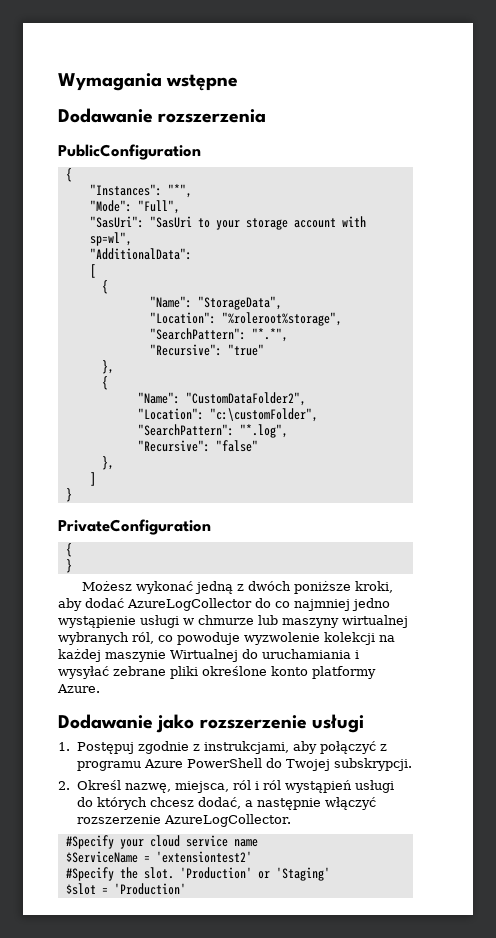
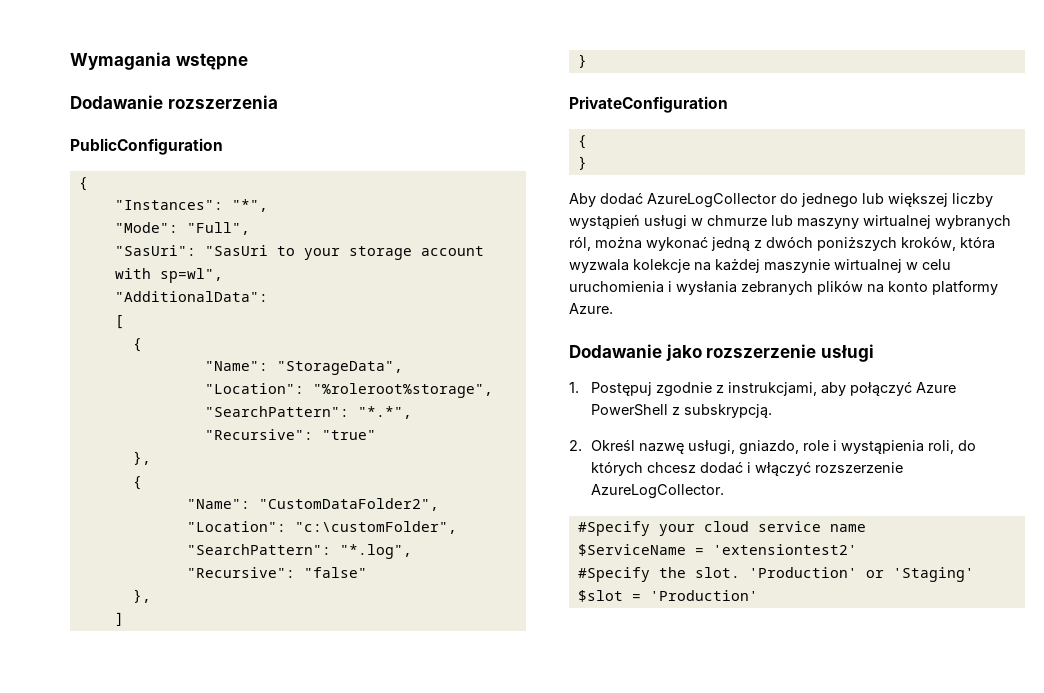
- Możesz wykonać jedną z dwóch poniższe kroki, aby dodać AzureLogCollector do co najmniej jedno wystąpienie usługi w chmurze lub maszyny wirtualnej wybranych ról, co powoduje wyzwolenie kolekcji na każdej maszynie Wirtualnej do uruchamiania i wysyłać zebrane pliki określone konto platformy Azure.
+ Aby dodać AzureLogCollector do jednego lub większej liczby wystąpień usługi w chmurze lub maszyny wirtualnej wybranych ról, można wykonać jedną z dwóch poniższych kroków, która wyzwala kolekcje na każdej maszynie wirtualnej w celu uruchomienia i wysłania zebranych plików na konto platformy Azure.
- 1. Postępuj zgodnie z instrukcjami, aby połączyć z programu Azure PowerShell do Twojej subskrypcji.
- 2. Określ nazwę, miejsca, ról i ról wystąpień usługi do których chcesz dodać, a następnie włączyć rozszerzenie AzureLogCollector.
+ 1. Postępuj zgodnie z instrukcjami, aby połączyć Azure PowerShell z subskrypcją.
+ 2. Określ nazwę usługi, gniazdo, role i wystąpienia roli, do których chcesz dodać i włączyć rozszerzenie AzureLogCollector.

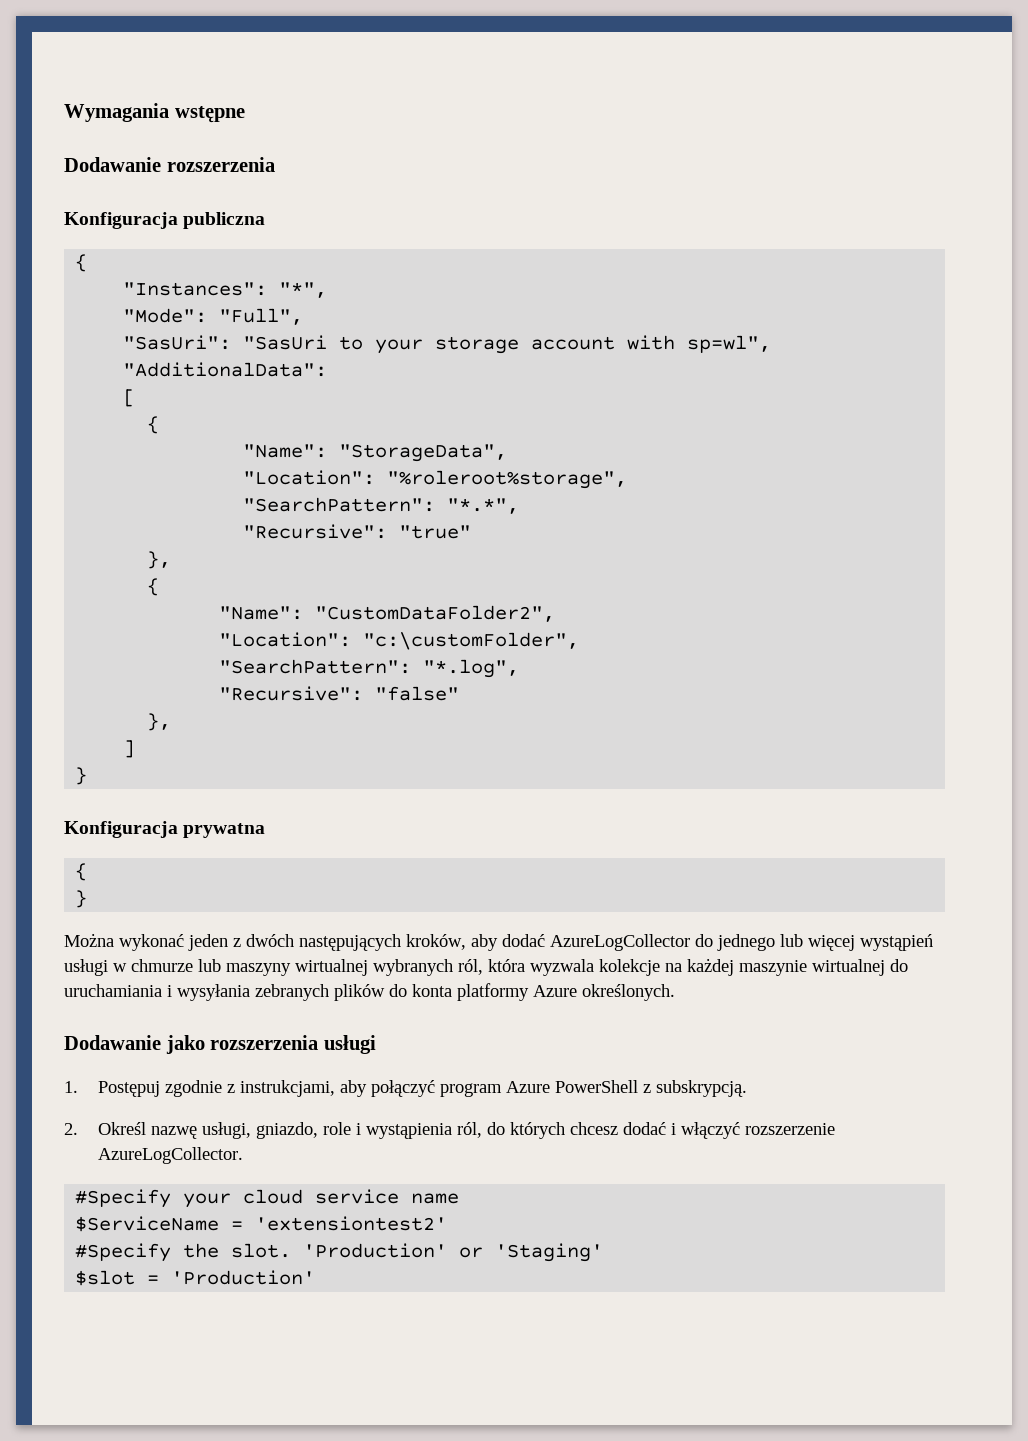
- PublicConfiguration
+ Konfiguracja publiczna
- PrivateConfiguration
+ Konfiguracja prywatna
- Aby dodać AzureLogCollector do jednego lub większej liczby wystąpień usługi w chmurze lub maszyny wirtualnej wybranych ról, można wykonać jedną z dwóch poniższych kroków, która wyzwala kolekcje na każdej maszynie wirtualnej w celu uruchomienia i wysłania zebranych plików na konto platformy Azure.
+ Można wykonać jeden z dwóch następujących kroków, aby dodać AzureLogCollector do jednego lub więcej wystąpień usługi w chmurze lub maszyny wirtualnej wybranych ról, która wyzwala kolekcje na każdej maszynie wirtualnej do uruchamiania i wysyłania zebranych plików do konta platformy Azure określonych.
- Dodawanie jako rozszerzenie usługi
+ Dodawanie jako rozszerzenia usługi
- 1. Postępuj zgodnie z instrukcjami, aby połączyć Azure PowerShell z subskrypcją.
+ 1. Postępuj zgodnie z instrukcjami, aby połączyć program Azure PowerShell z subskrypcją.
- 2. Określ nazwę usługi, gniazdo, role i wystąpienia roli, do których chcesz dodać i włączyć rozszerzenie AzureLogCollector.
+ 2. Określ nazwę usługi, gniazdo, role i wystąpienia ról, do których chcesz dodać i włączyć rozszerzenie AzureLogCollector.

